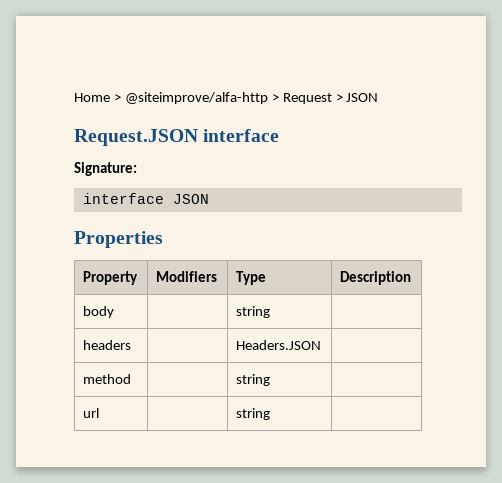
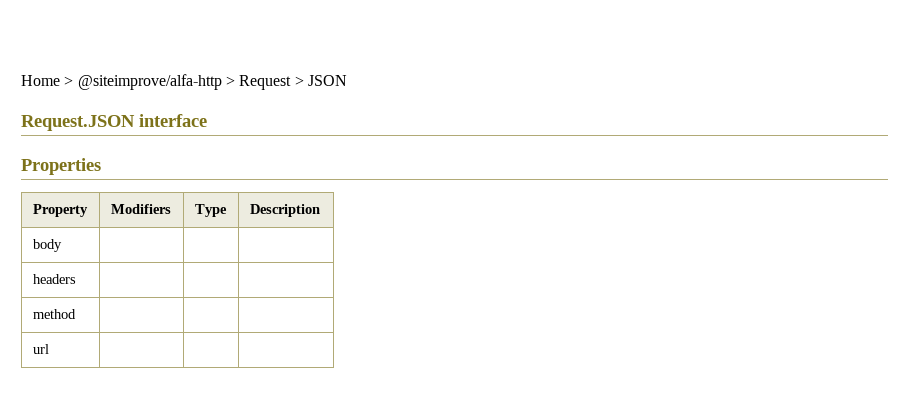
- Signature:
- interface JSON
- body | | string |
+ body | | |
- headers | | Headers.JSON |
+ headers | | |
- method | | string |
+ method | | |
- url | | string |
+ url | | |

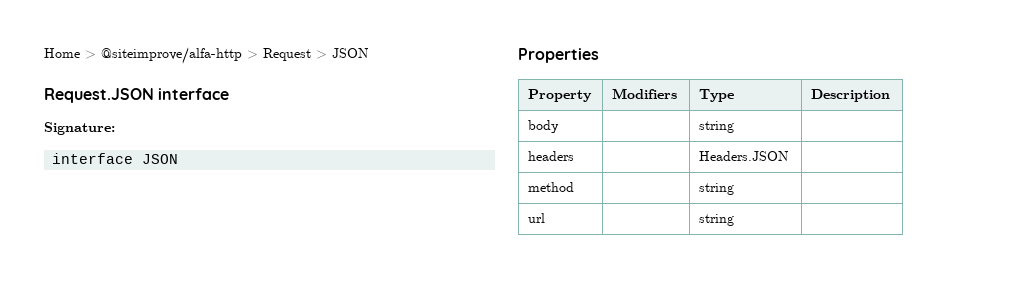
+ Signature:
+ interface JSON
- body | | |
+ body | | string |
- headers | | |
+ headers | | Headers.JSON |
- method | | |
+ method | | string |
- url | | |
+ url | | string |

